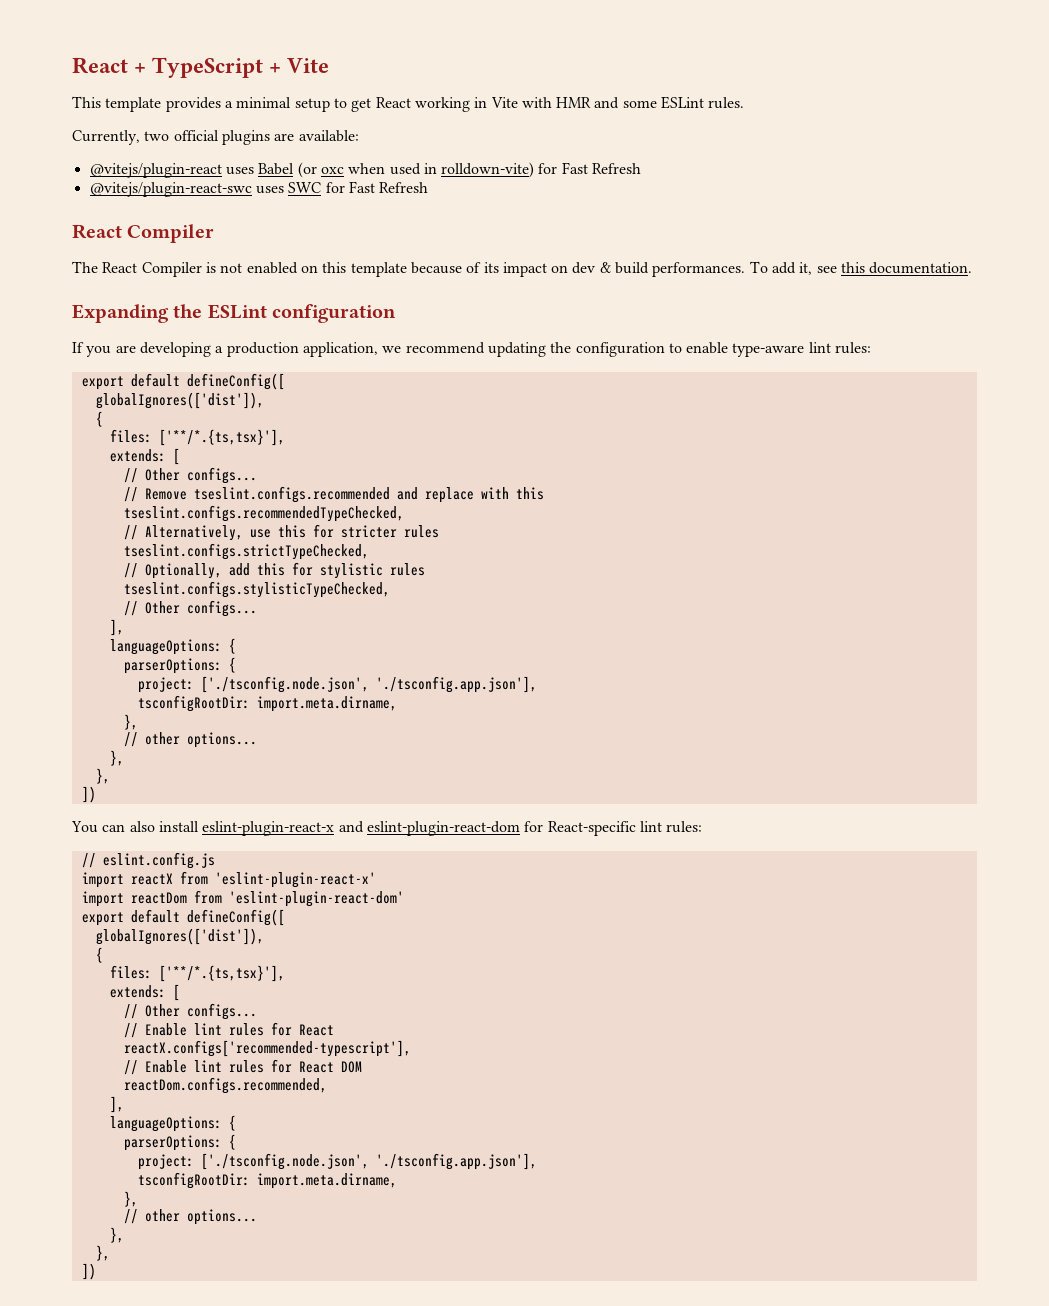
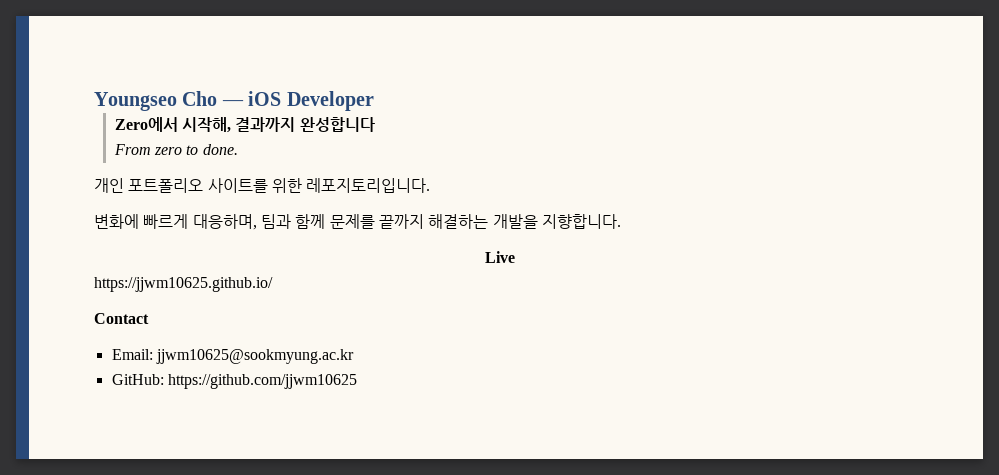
- React + TypeScript + Vite
- This template provides a minimal setup to get React working in Vite with HMR and some ESLint rules.
- Currently, two official plugins are available:
- @vitejs/plugin-react uses Babel (or oxc when used in rolldown-vite) for Fast Refresh
- @vitejs/plugin-react-swc uses SWC for Fast Refresh
- React Compiler
- The React Compiler is not enabled on this template because of its impact on dev & build performances. To add it, see this documentation.
- Expanding the ESLint configuration
- If you are developing a production application, we recommend updating the configuration to enable type-aware lint rules:
- export default defineConfig([
- globalIgnores(['dist']),
- {
- files: ['**/*.{ts,tsx}'],
- extends: [
- // Other configs...
- // Remove tseslint.configs.recommended and replace with this
- tseslint.configs.recommendedTypeChecked,
- // Alternatively, use this for stricter rules
- tseslint.configs.strictTypeChecked,
- // Optionally, add this for stylistic rules
- tseslint.configs.stylisticTypeChecked,
- // Other configs...
- ],
- languageOptions: {
- parserOptions: {
- project: ['./tsconfig.node.json', './tsconfig.app.json'],
- tsconfigRootDir: import.meta.dirname,
- },
- // other options...
- },
- },
- ])
- You can also install eslint-plugin-react-x and eslint-plugin-react-dom for React-specific lint rules:
- // eslint.config.js
- import reactX from 'eslint-plugin-react-x'
- import reactDom from 'eslint-plugin-react-dom'
- export default defineConfig([
- globalIgnores(['dist']),
- {
- files: ['**/*.{ts,tsx}'],
- extends: [
- // Other configs...
- // Enable lint rules for React
- reactX.configs['recommended-typescript'],
- // Enable lint rules for React DOM
- reactDom.configs.recommended,
- ],
- languageOptions: {
- parserOptions: {
- project: ['./tsconfig.node.json', './tsconfig.app.json'],
- tsconfigRootDir: import.meta.dirname,
- },
- // other options...
- },
- },
- ])
+ Youngseo Cho — iOS Developer
+ Zero에서 시작해, 결과까지 완성합니다
+ From zero to done.
+ 개인 포트폴리오 사이트를 위한 레포지토리입니다.
+ 변화에 빠르게 대응하며, 팀과 함께 문제를 끝까지 해결하는 개발을 지향합니다.
+ Live
+ https://jjwm10625.github.io/
+ Contact
+ Email: jjwm10625@sookmyung.ac.kr
+ GitHub: https://github.com/jjwm10625

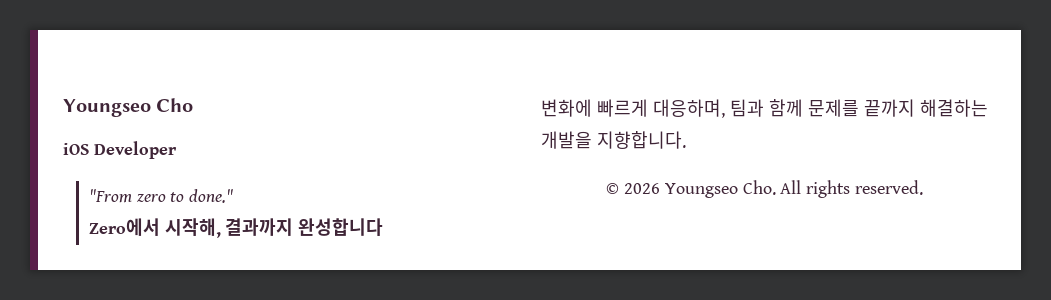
- Youngseo Cho — iOS Developer
+ Youngseo Cho
+ iOS Developer
+ "From zero to done."
- From zero to done.
- 개인 포트폴리오 사이트를 위한 레포지토리입니다.
- Live
- https://jjwm10625.github.io/
- Contact
- Email: jjwm10625@sookmyung.ac.kr
- GitHub: https://github.com/jjwm10625
+ © 2026 Youngseo Cho. All rights reserved.

